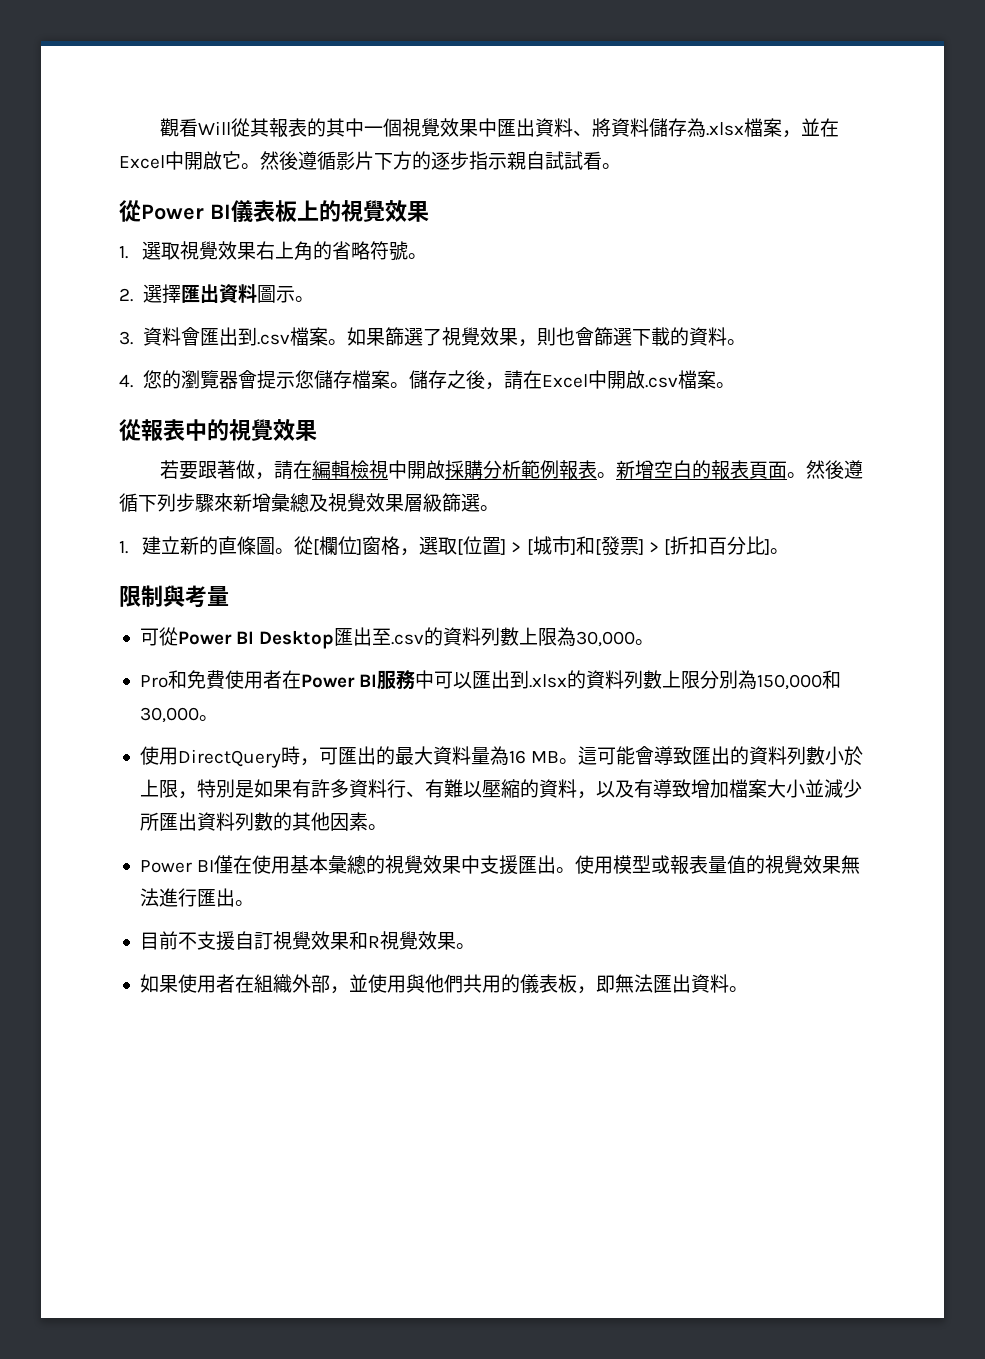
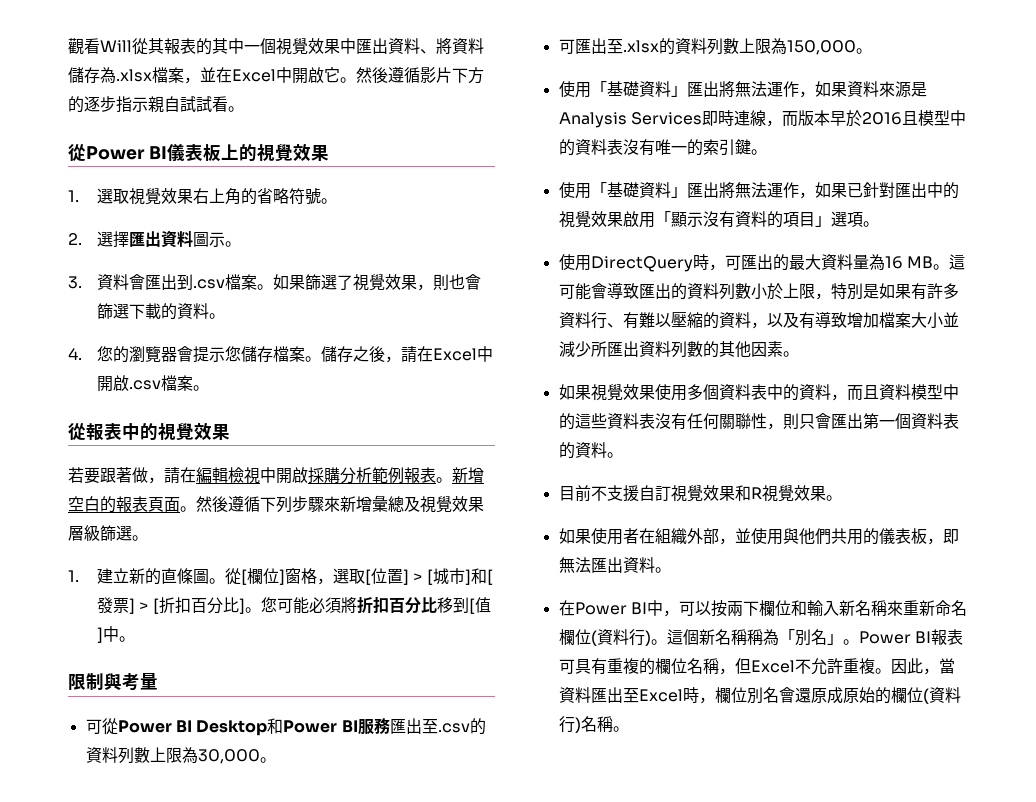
+ 您可能必須將折扣百分比移到[值]中。
- 可從Power BI Desktop匯出至.csv的資料列數上限為30,000。
+ 可從Power BI Desktop和Power BI服務匯出至.csv的資料列數上限為30,000。
- Pro和免費使用者在Power BI服務中可以匯出到.xlsx的資料列數上限分別為150,000和30,000。
+ 可匯出至.xlsx的資料列數上限為150,000。
+ 使用「基礎資料」匯出將無法運作，如果資料來源是Analysis Services即時連線，而版本早於2016且模型中的資料表沒有唯一的索引鍵。
+ 使用「基礎資料」匯出將無法運作，如果已針對匯出中的視覺效果啟用「顯示沒有資料的項目」選項。
- Power BI僅在使用基本彙總的視覺效果中支援匯出。使用模型或報表量值的視覺效果無法進行匯出。
+ 如果視覺效果使用多個資料表中的資料，而且資料模型中的這些資料表沒有任何關聯性，則只會匯出第一個資料表的資料。
+ 在Power BI中，可以按兩下欄位和輸入新名稱來重新命名欄位(資料行)。這個新名稱稱為「別名」。Power BI報表可具有重複的欄位名稱，但Excel不允許重複。因此，當資料匯出至Excel時，欄位別名會還原成原始的欄位(資料行)名稱。

